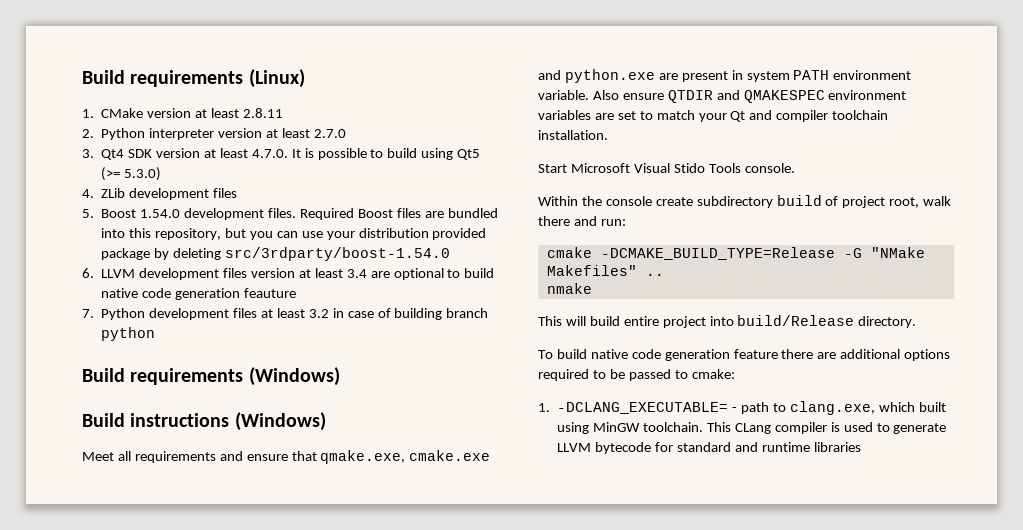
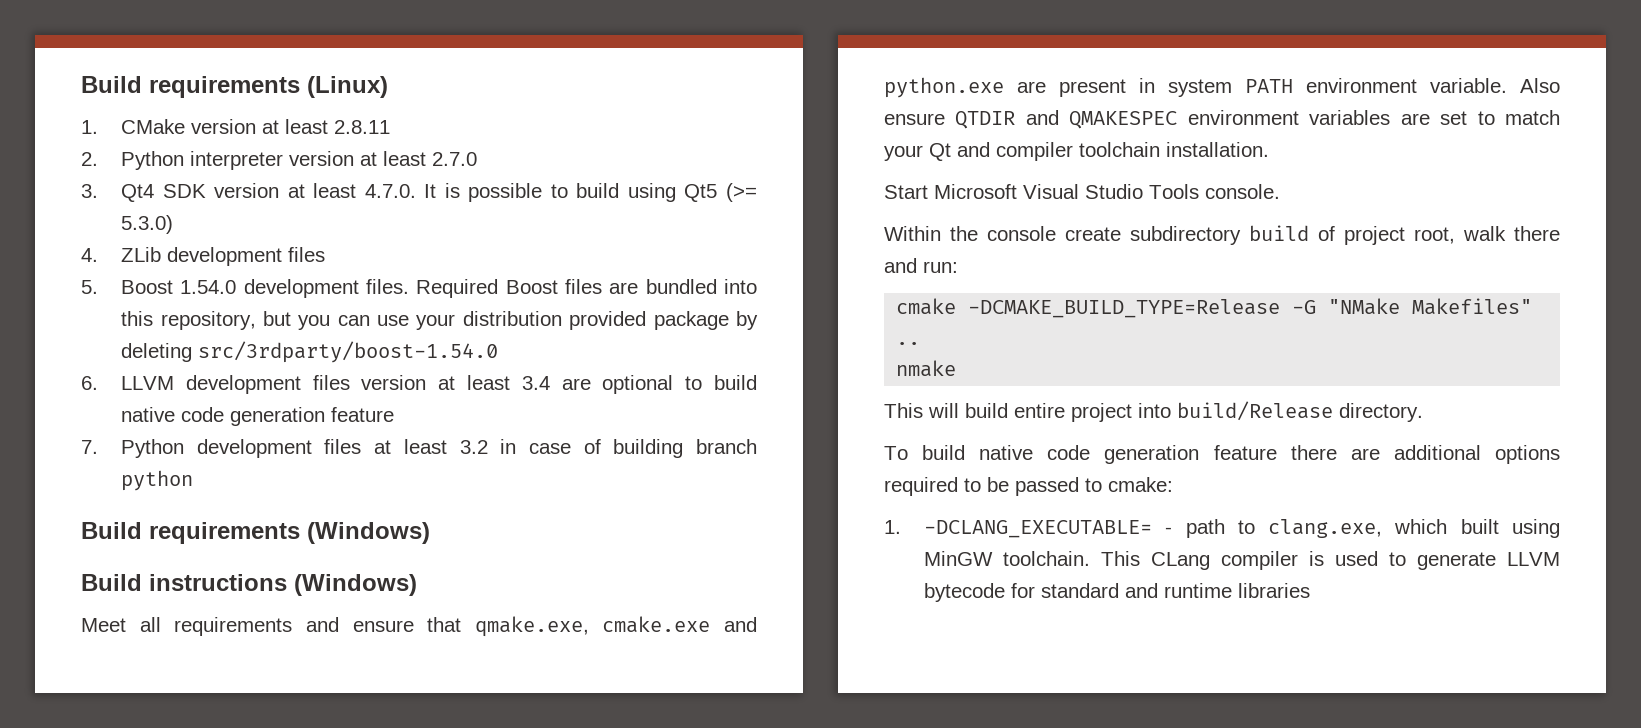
- 6. LLVM development files version at least 3.4 are optional to build native code generation feauture
+ 6. LLVM development files version at least 3.4 are optional to build native code generation feature
- Start Microsoft Visual Stido Tools console.
+ Start Microsoft Visual Studio Tools console.

